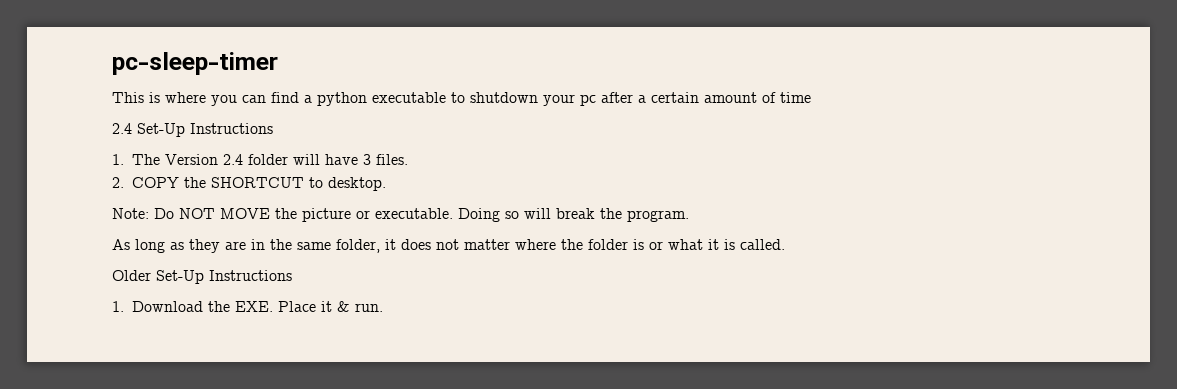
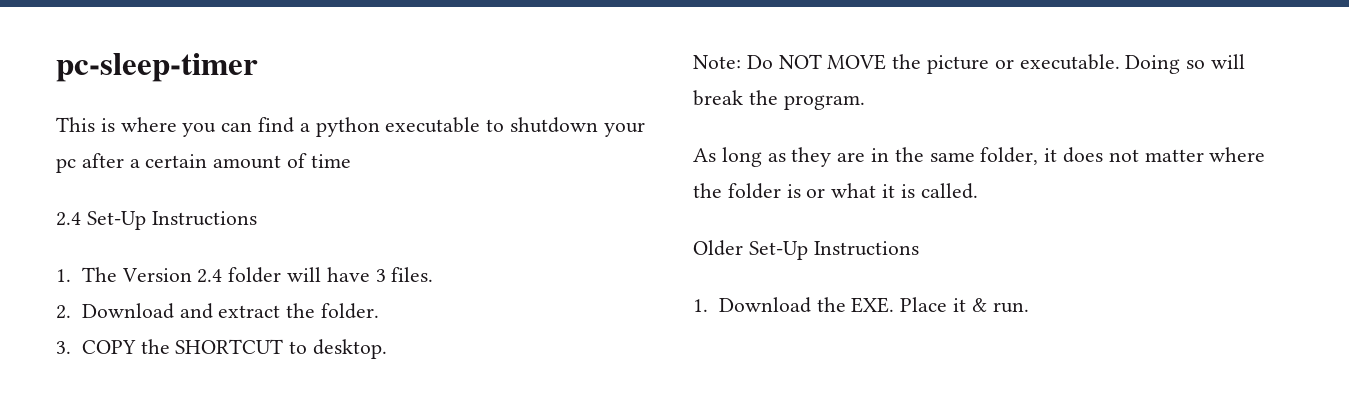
- 2. COPY the SHORTCUT to desktop.
+ 2. Download and extract the folder.
+ 3. COPY the SHORTCUT to desktop.

